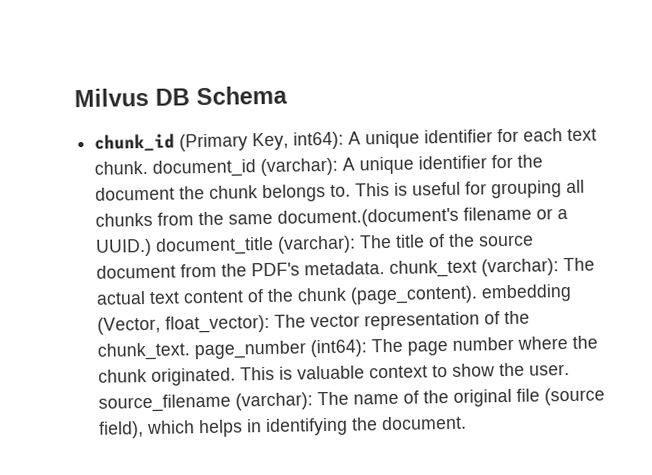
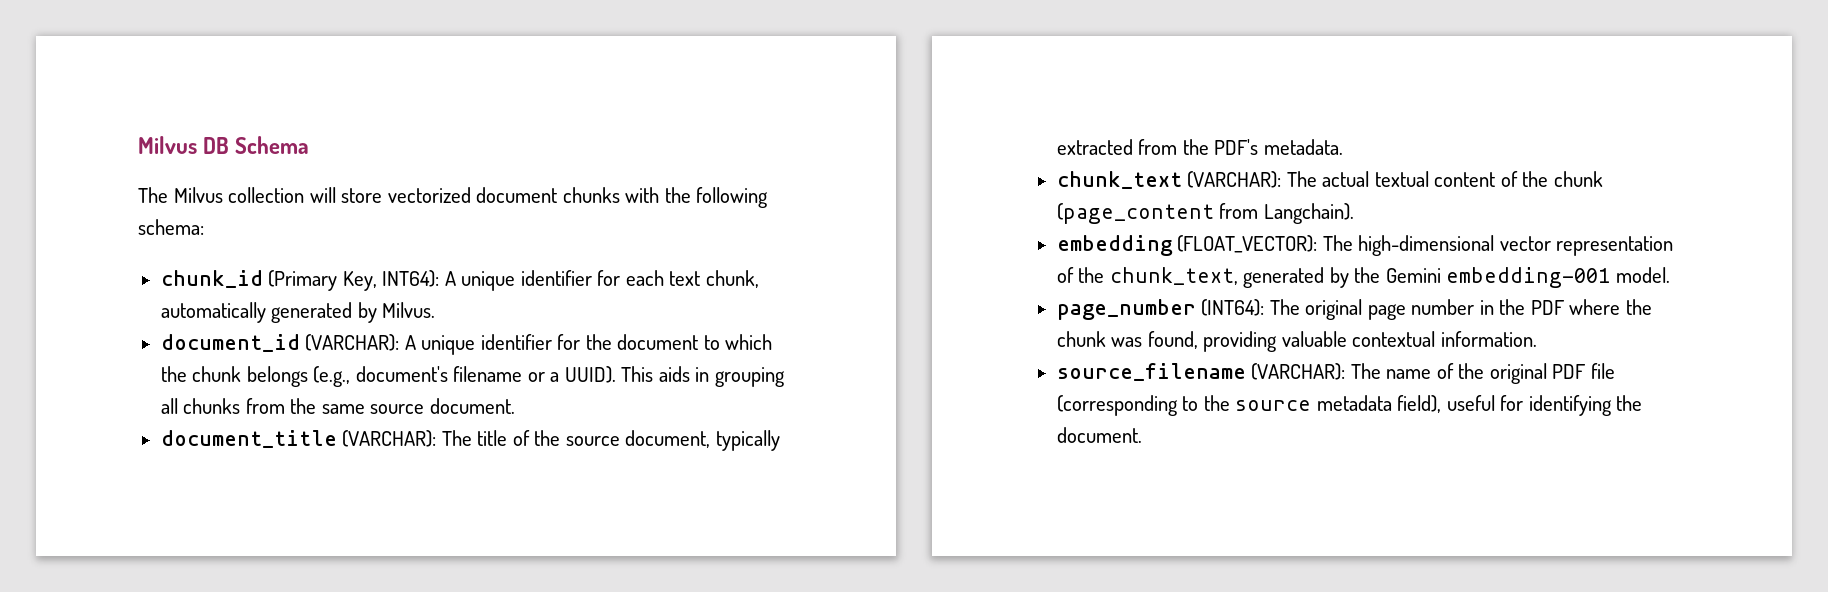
+ The Milvus collection will store vectorized document chunks with the following schema:
- chunk_id (Primary Key, int64): A unique identifier for each text chunk. document_id (varchar): A unique identifier for the document the chunk belongs to. This is useful for grouping all chunks from the same document.(document's filename or a UUID.) document_title (varchar): The title of the source document from the PDF's metadata. chunk_text (varchar): The actual text content of the chunk (page_content). embedding (Vector, float_vector): The vector representation of the chunk_text. page_number (int64): The page number where the chunk originated. This is valuable context to show the user. source_filename (varchar): The name of the original file (source field), which helps in identifying the document.
+ chunk_id (Primary Key, INT64): A unique identifier for each text chunk, automatically generated by Milvus.
+ document_id (VARCHAR): A unique identifier for the document to which the chunk belongs (e.g., document's filename or a UUID). This aids in grouping all chunks from the same source document.
+ document_title (VARCHAR): The title of the source document, typically extracted from the PDF's metadata.
+ chunk_text (VARCHAR): The actual textual content of the chunk (page_content from Langchain).
+ embedding (FLOAT_VECTOR): The high-dimensional vector representation of the chunk_text, generated by the Gemini embedding-001 model.
+ page_number (INT64): The original page number in the PDF where the chunk was found, providing valuable contextual information.
+ source_filename (VARCHAR): The name of the original PDF file (corresponding to the source metadata field), useful for identifying the document.

